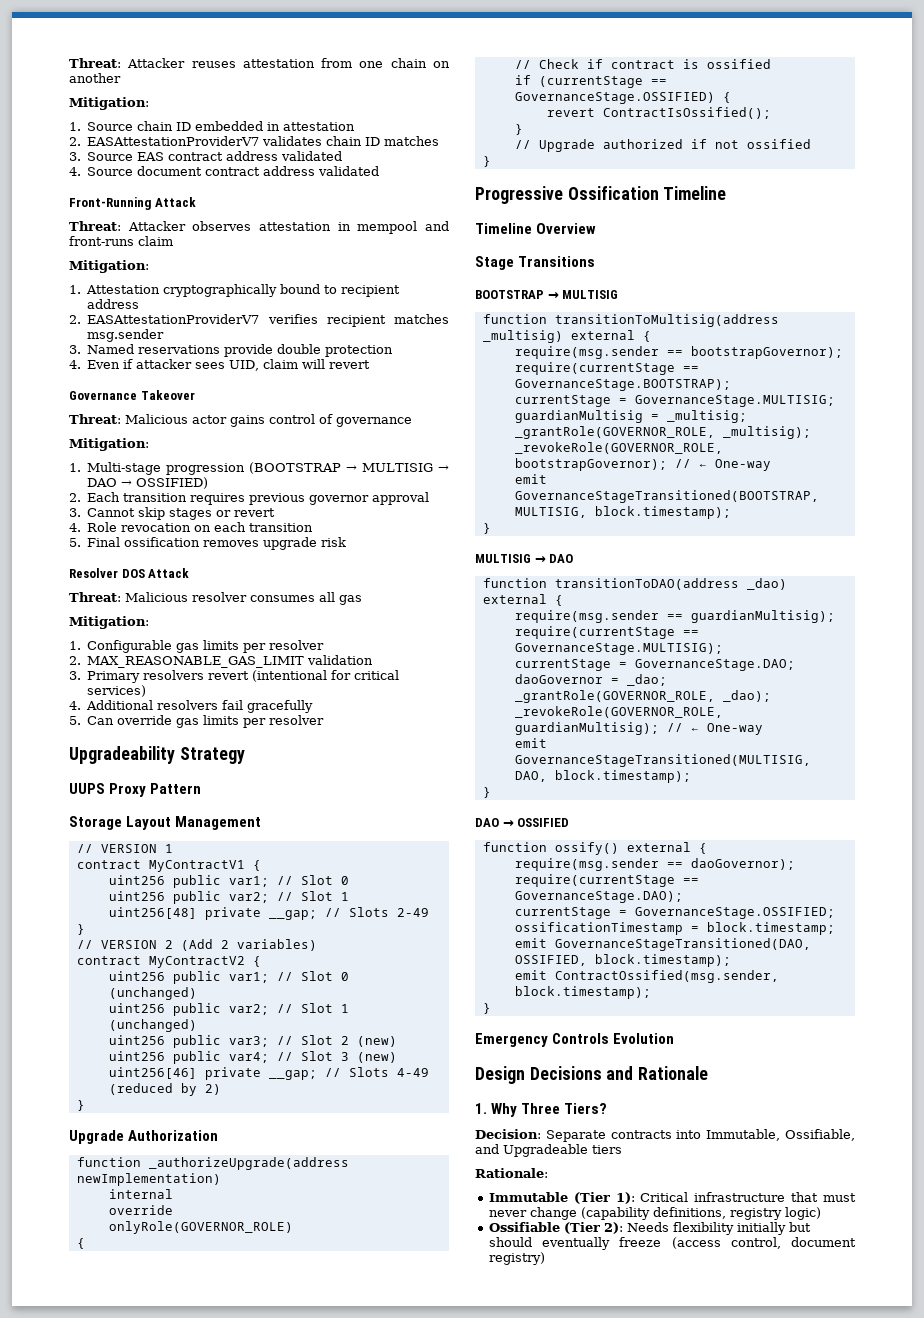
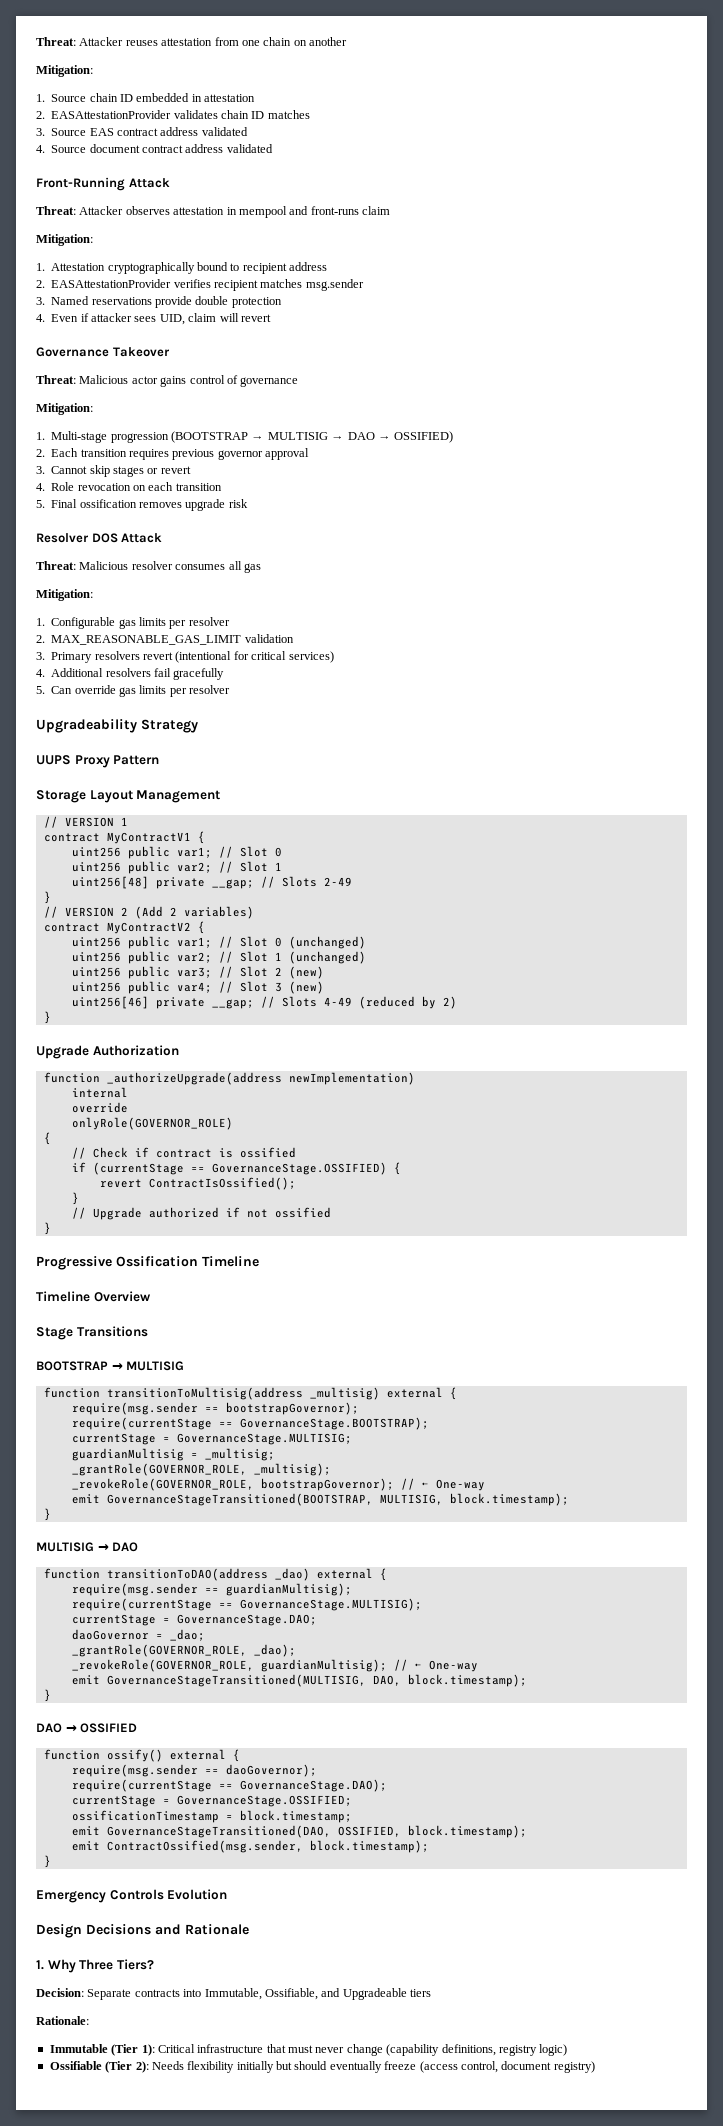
- 2. EASAttestationProviderV7 validates chain ID matches
+ 2. EASAttestationProvider validates chain ID matches
- 2. EASAttestationProviderV7 verifies recipient matches msg.sender
+ 2. EASAttestationProvider verifies recipient matches msg.sender

